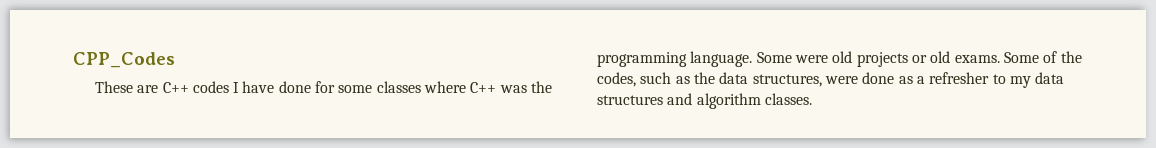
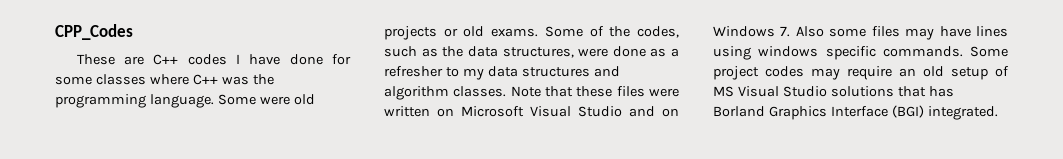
+ Note that these files were written on Microsoft Visual Studio and on Windows 7. Also some files may have lines using windows specific commands. Some project codes may require an old setup of MS Visual Studio solutions that has Borland Graphics Interface (BGI) integrated.

